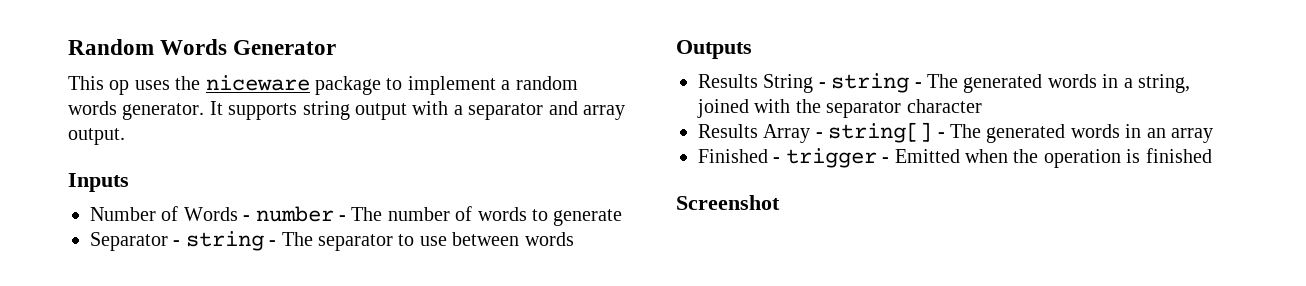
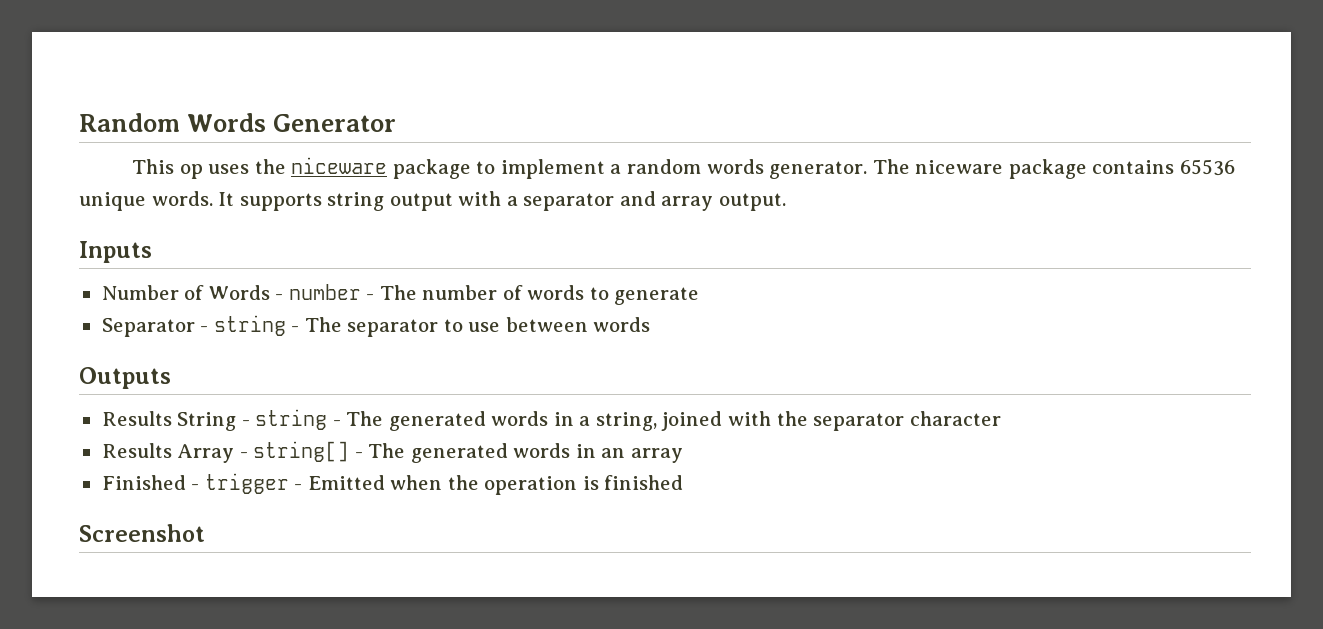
+ The niceware package contains 65536 unique words.

